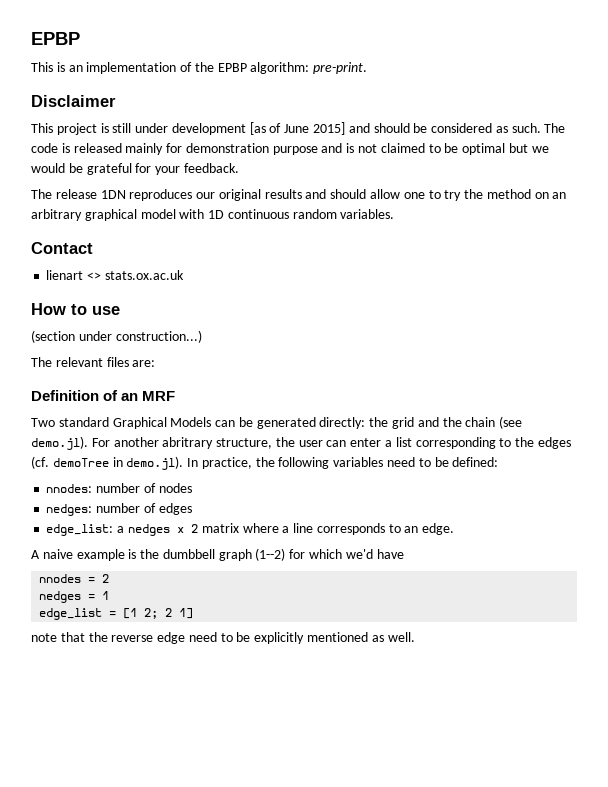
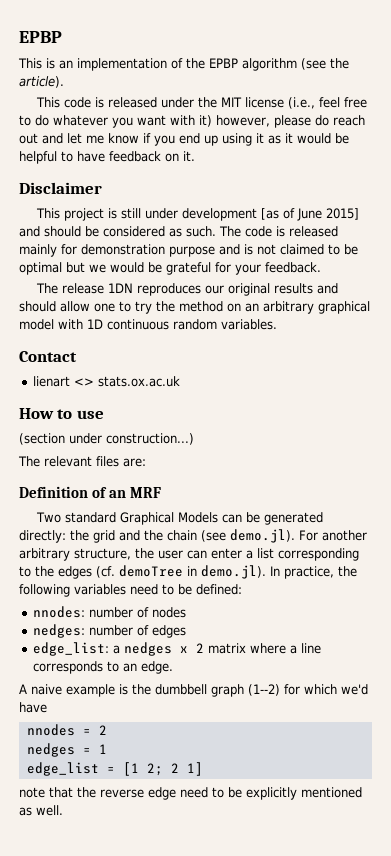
- This is an implementation of the EPBP algorithm: pre-print.
+ This is an implementation of the EPBP algorithm (see the article).
+ This code is released under the MIT license (i.e., feel free to do whatever you want with it) however, please do reach out and let me know if you end up using it as it would be helpful to have feedback on it.
- Two standard Graphical Models can be generated directly: the grid and the chain (see demo.jl). For another abritrary structure, the user can enter a list corresponding to the edges (cf. demoTree in demo.jl). In practice, the following variables need to be defined:
+ Two standard Graphical Models can be generated directly: the grid and the chain (see demo.jl). For another arbitrary structure, the user can enter a list corresponding to the edges (cf. demoTree in demo.jl). In practice, the following variables need to be defined:

